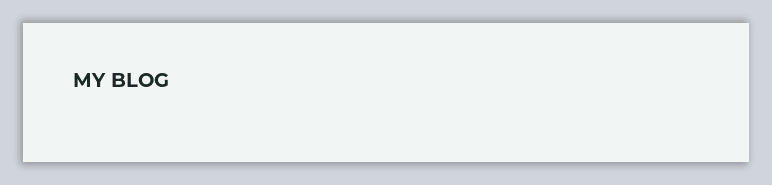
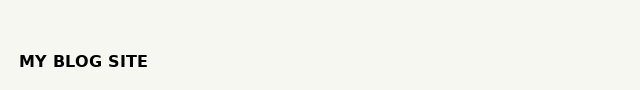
- MY BLOG
+ MY BLOG SITE

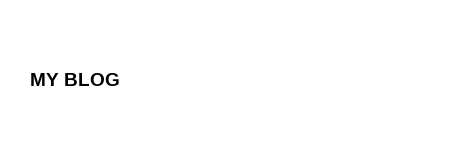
- MY BLOG SITE
+ MY BLOG

